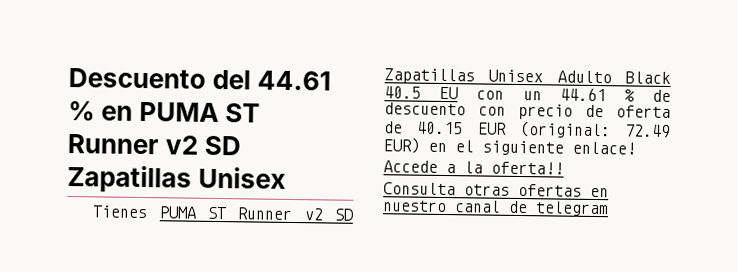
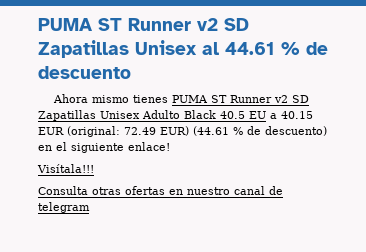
- Descuento del 44.61 % en PUMA ST Runner v2 SD Zapatillas Unisex
- Tienes PUMA ST Runner v2 SD Zapatillas Unisex Adulto Black 40.5 EU con un 44.61 % de descuento con precio de oferta de 40.15 EUR (original: 72.49 EUR) en el siguiente enlace!
+ PUMA ST Runner v2 SD Zapatillas Unisex al 44.61 % de descuento
+ Ahora mismo tienes PUMA ST Runner v2 SD Zapatillas Unisex Adulto Black 40.5 EU a 40.15 EUR (original: 72.49 EUR) (44.61 % de descuento) en el siguiente enlace!
- Accede a la oferta!!
+ Visítala!!!

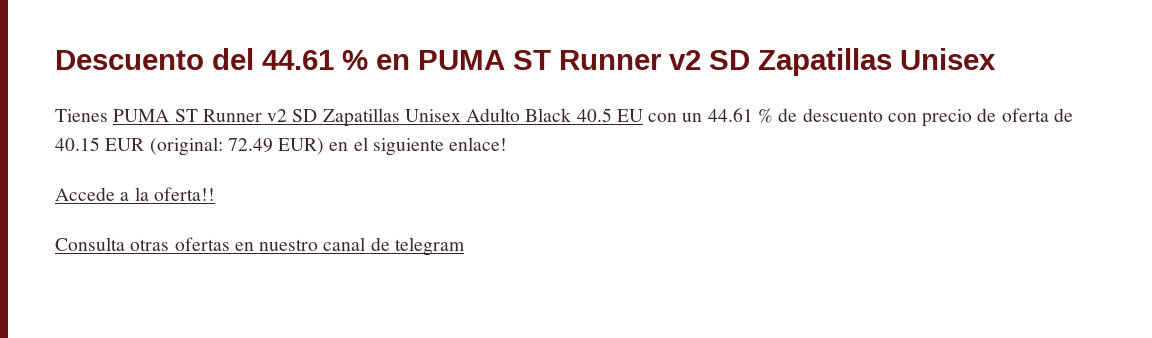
- PUMA ST Runner v2 SD Zapatillas Unisex al 44.61 % de descuento
- Ahora mismo tienes PUMA ST Runner v2 SD Zapatillas Unisex Adulto Black 40.5 EU a 40.15 EUR (original: 72.49 EUR) (44.61 % de descuento) en el siguiente enlace!
+ Descuento del 44.61 % en PUMA ST Runner v2 SD Zapatillas Unisex
+ Tienes PUMA ST Runner v2 SD Zapatillas Unisex Adulto Black 40.5 EU con un 44.61 % de descuento con precio de oferta de 40.15 EUR (original: 72.49 EUR) en el siguiente enlace!
- Visítala!!!
+ Accede a la oferta!!

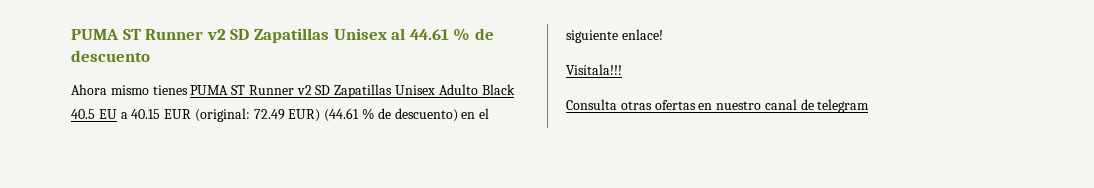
- Descuento del 44.61 % en PUMA ST Runner v2 SD Zapatillas Unisex
- Tienes PUMA ST Runner v2 SD Zapatillas Unisex Adulto Black 40.5 EU con un 44.61 % de descuento con precio de oferta de 40.15 EUR (original: 72.49 EUR) en el siguiente enlace!
+ PUMA ST Runner v2 SD Zapatillas Unisex al 44.61 % de descuento
+ Ahora mismo tienes PUMA ST Runner v2 SD Zapatillas Unisex Adulto Black 40.5 EU a 40.15 EUR (original: 72.49 EUR) (44.61 % de descuento) en el siguiente enlace!
- Accede a la oferta!!
+ Visítala!!!

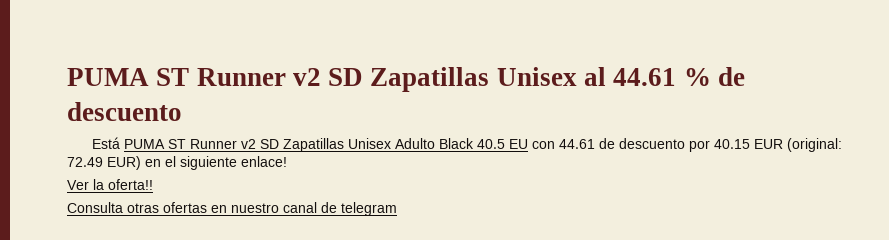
- Ahora mismo tienes PUMA ST Runner v2 SD Zapatillas Unisex Adulto Black 40.5 EU a 40.15 EUR (original: 72.49 EUR) (44.61 % de descuento) en el siguiente enlace!
+ Está PUMA ST Runner v2 SD Zapatillas Unisex Adulto Black 40.5 EU con 44.61 de descuento por 40.15 EUR (original: 72.49 EUR) en el siguiente enlace!
- Visítala!!!
+ Ver la oferta!!

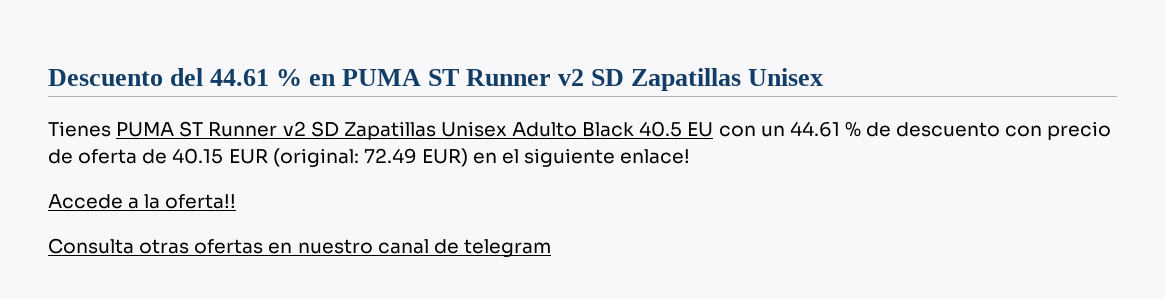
- PUMA ST Runner v2 SD Zapatillas Unisex al 44.61 % de descuento
- Está PUMA ST Runner v2 SD Zapatillas Unisex Adulto Black 40.5 EU con 44.61 de descuento por 40.15 EUR (original: 72.49 EUR) en el siguiente enlace!
+ Descuento del 44.61 % en PUMA ST Runner v2 SD Zapatillas Unisex
+ Tienes PUMA ST Runner v2 SD Zapatillas Unisex Adulto Black 40.5 EU con un 44.61 % de descuento con precio de oferta de 40.15 EUR (original: 72.49 EUR) en el siguiente enlace!
- Ver la oferta!!
+ Accede a la oferta!!

